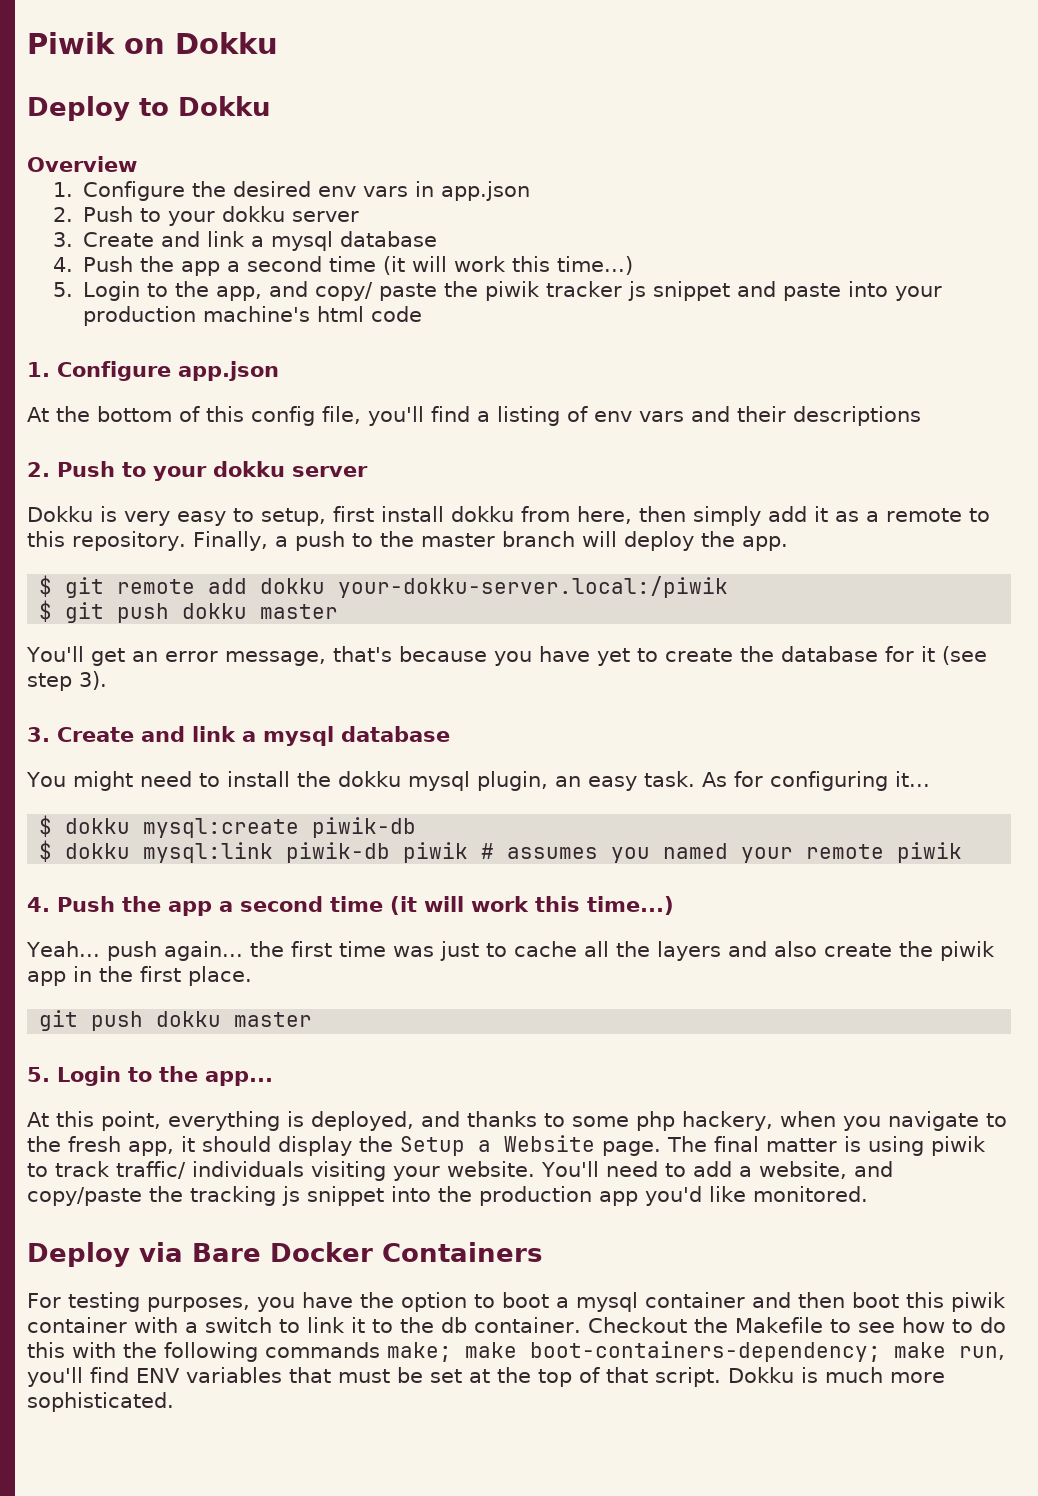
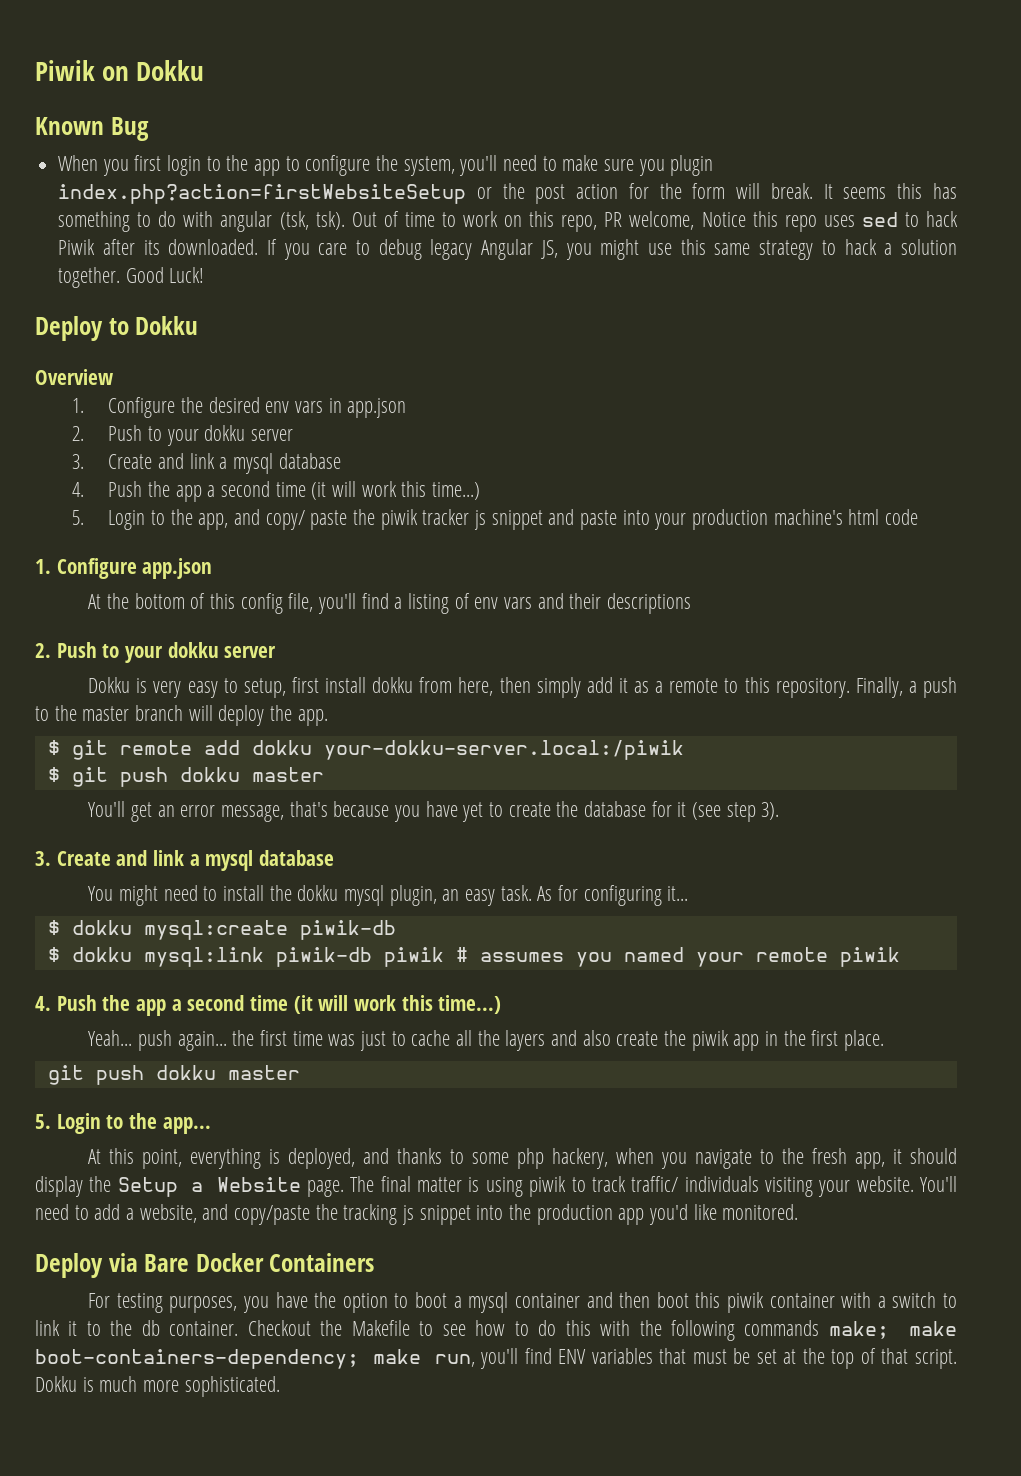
+ Known Bug
+ When you first login to the app to configure the system, you'll need to make sure you plugin index.php?action=firstWebsiteSetup or the post action for the form will break. It seems this has something to do with angular (tsk, tsk). Out of time to work on this repo, PR welcome, Notice this repo uses sed to hack Piwik after its downloaded. If you care to debug legacy Angular JS, you might use this same strategy to hack a solution together. Good Luck!

